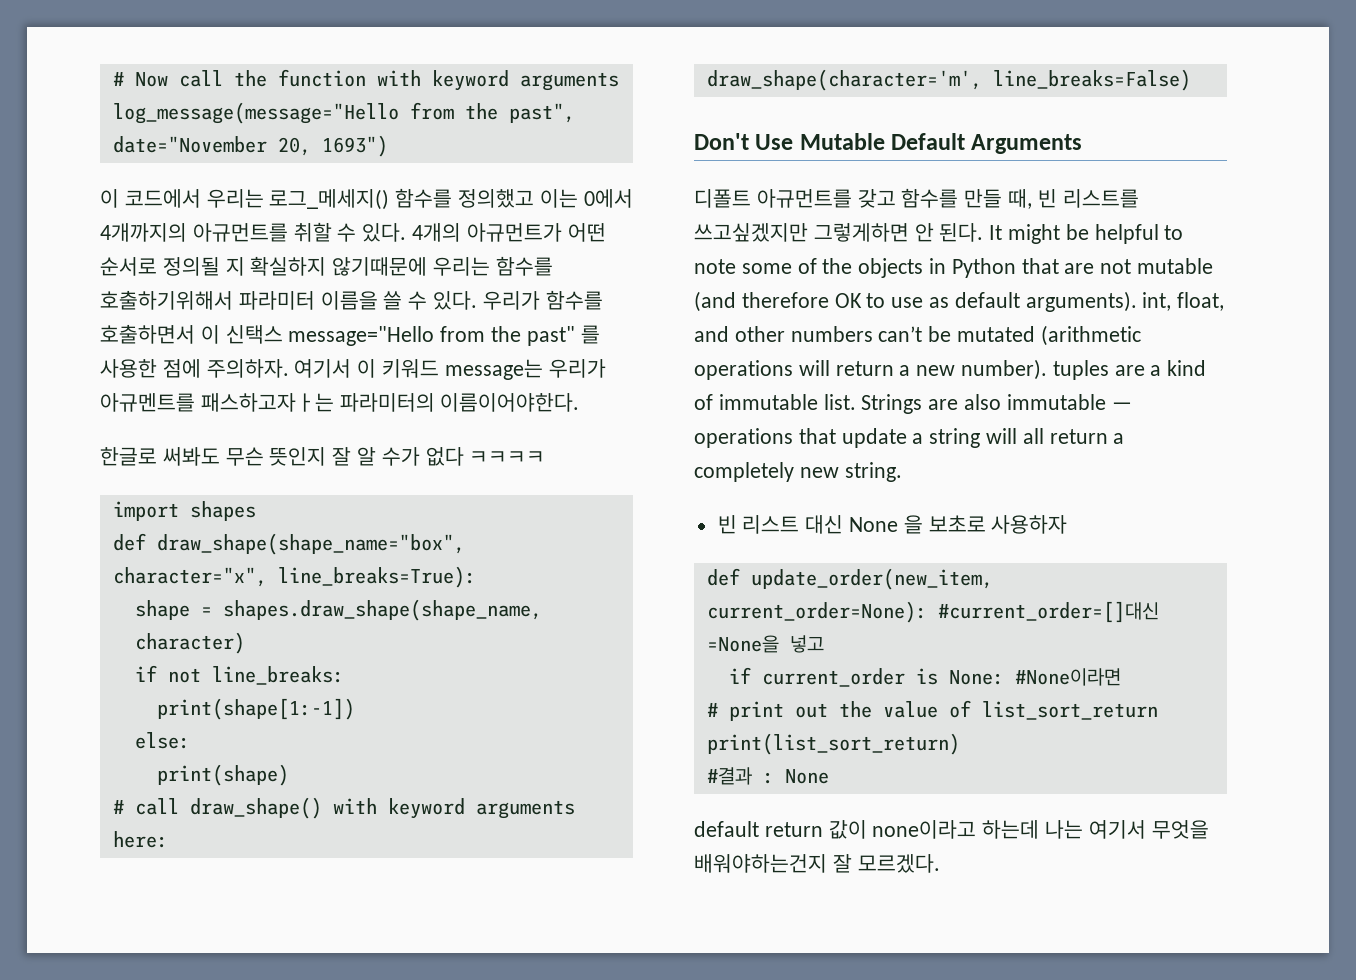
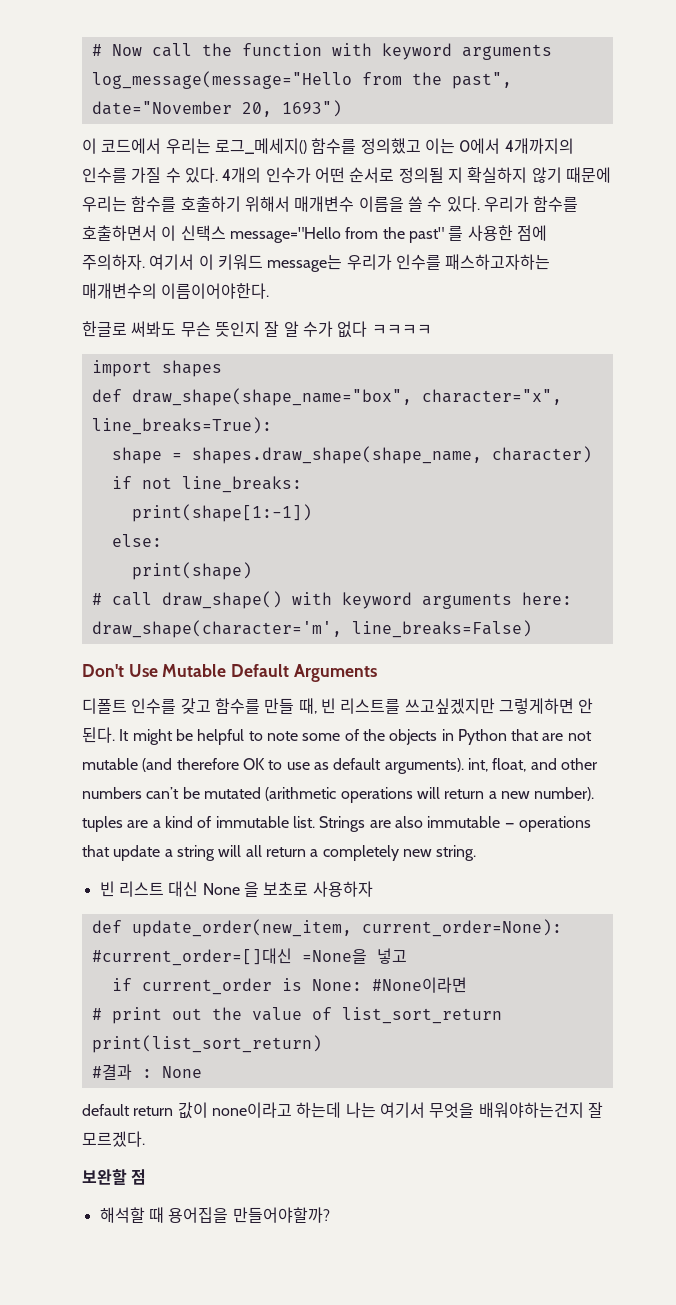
- 이 코드에서 우리는 로그_메세지() 함수를 정의했고 이는 0에서 4개까지의 아규먼트를 취할 수 있다.
+ 이 코드에서 우리는 로그_메세지() 함수를 정의했고 이는 0에서 4개까지의 인수를 가질 수 있다.
- 4개의 아규먼트가 어떤 순서로 정의될 지 확실하지 않기때문에 우리는 함수를 호출하기위해서 파라미터 이름을 쓸 수 있다.
+ 4개의 인수가 어떤 순서로 정의될 지 확실하지 않기 때문에 우리는 함수를 호출하기 위해서 매개변수 이름을 쓸 수 있다.
- 여기서 이 키워드 message는 우리가 아규멘트를 패스하고자ㅏ는 파라미터의 이름이어야한다.
+ 여기서 이 키워드 message는 우리가 인수를 패스하고자하는 매개변수의 이름이어야한다.
- 디폴트 아규먼트를 갖고 함수를 만들 때, 빈 리스트를 쓰고싶겠지만 그렇게하면 안 된다.
+ 디폴트 인수를 갖고 함수를 만들 때, 빈 리스트를 쓰고싶겠지만 그렇게하면 안 된다.
+ 보완할 점
+ 해석할 때 용어집을 만들어야할까?

